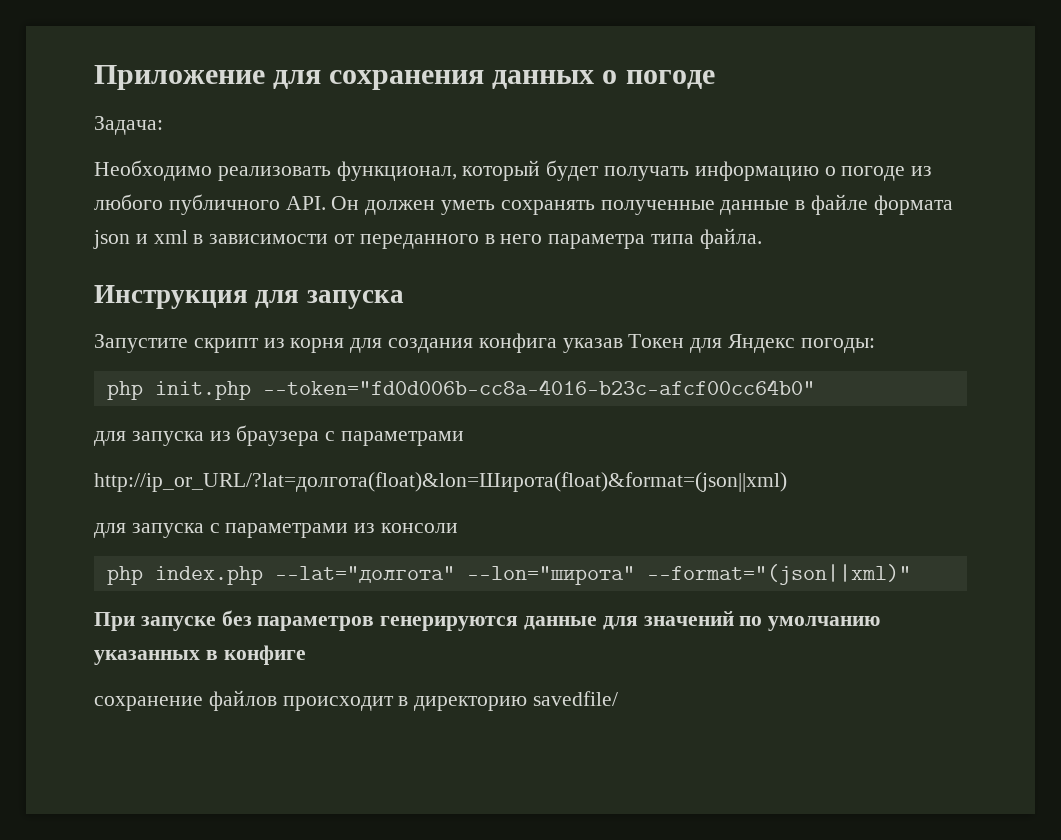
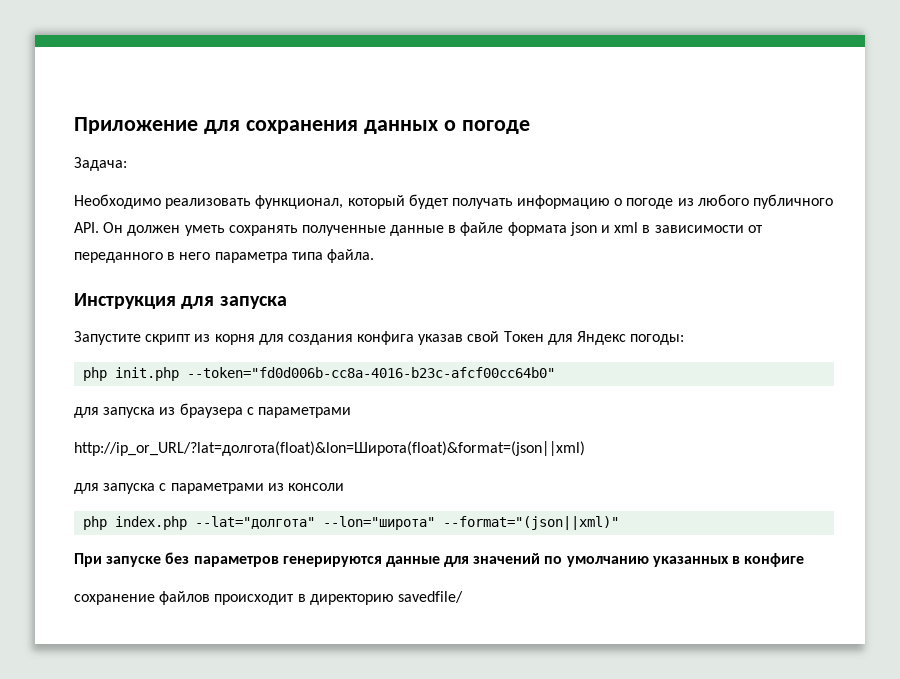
- Запустите скрипт из корня для создания конфига указав Токен для Яндекс погоды:
+ Запустите скрипт из корня для создания конфига указав свой Токен для Яндекс погоды:

